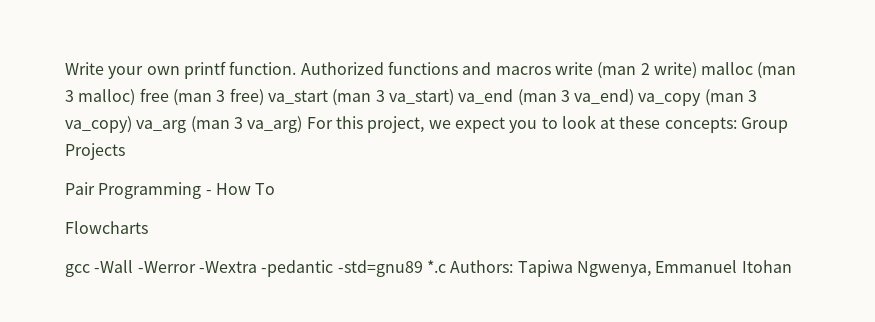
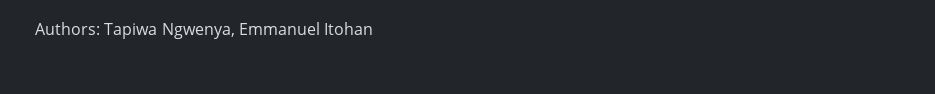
- Write your own printf function. Authorized functions and macros write (man 2 write) malloc (man 3 malloc) free (man 3 free) va_start (man 3 va_start) va_end (man 3 va_end) va_copy (man 3 va_copy) va_arg (man 3 va_arg) For this project, we expect you to look at these concepts: Group Projects
- Pair Programming - How To
- Flowcharts
- gcc -Wall -Werror -Wextra -pedantic -std=gnu89 *.c Authors: Tapiwa Ngwenya, Emmanuel Itohan
+ Authors: Tapiwa Ngwenya, Emmanuel Itohan

